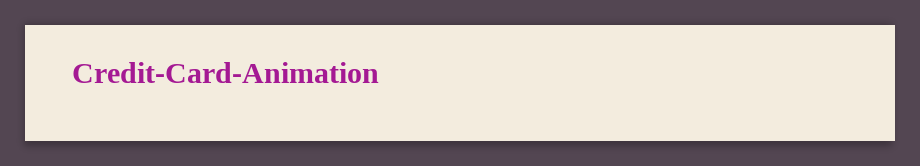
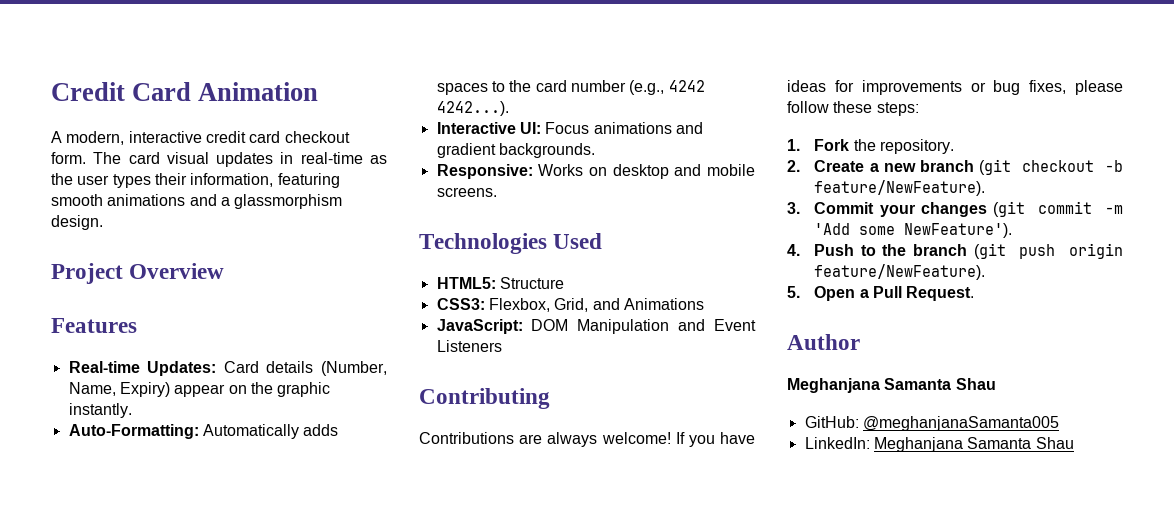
- Credit-Card-Animation
+ Credit Card Animation
+ A modern, interactive credit card checkout form. The card visual updates in real-time as the user types their information, featuring smooth animations and a glassmorphism design.
+ Project Overview
+ Features
+ Real-time Updates: Card details (Number, Name, Expiry) appear on the graphic instantly.
+ Auto-Formatting: Automatically adds spaces to the card number (e.g., 4242 4242...).
+ Interactive UI: Focus animations and gradient backgrounds.
+ Responsive: Works on desktop and mobile screens.
+ Technologies Used
+ HTML5: Structure
+ CSS3: Flexbox, Grid, and Animations
+ JavaScript: DOM Manipulation and Event Listeners
+ Contributing
+ Contributions are always welcome! If you have ideas for improvements or bug fixes, please follow these steps:
+ 1. Fork the repository.
+ 2. Create a new branch (git checkout -b feature/NewFeature).
+ 3. Commit your changes (git commit -m 'Add some NewFeature').
+ 4. Push to the branch (git push origin feature/NewFeature).
+ 5. Open a Pull Request.
+ Author
+ Meghanjana Samanta Shau
+ GitHub: @meghanjanaSamanta005
+ LinkedIn: Meghanjana Samanta Shau

